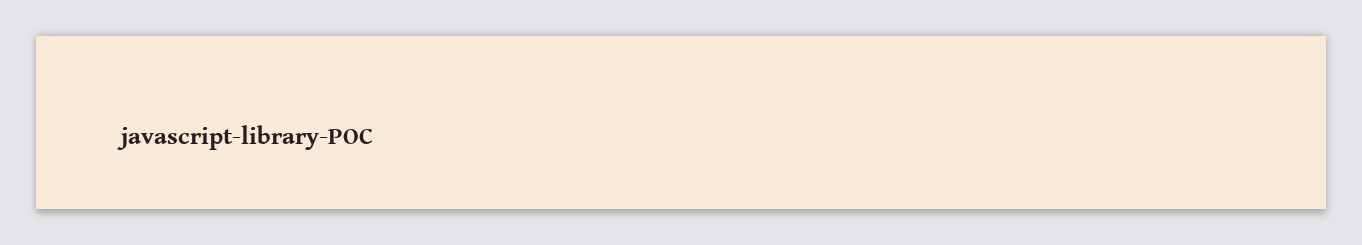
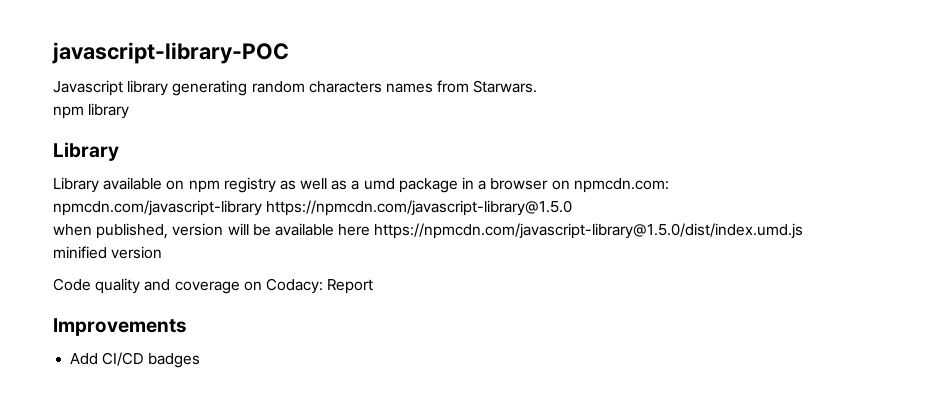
+ Javascript library generating random characters names from Starwars.
+ npm library
+ Library
+ Library available on npm registry as well as a umd package in a browser on npmcdn.com:
+ npmcdn.com/javascript-library https://npmcdn.com/javascript-library@1.5.0
+ when published, version will be available here https://npmcdn.com/javascript-library@1.5.0/dist/index.umd.js
+ minified version
+ Code quality and coverage on Codacy: Report
+ Improvements
+ Add CI/CD badges

